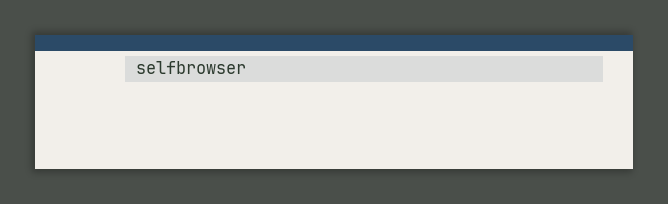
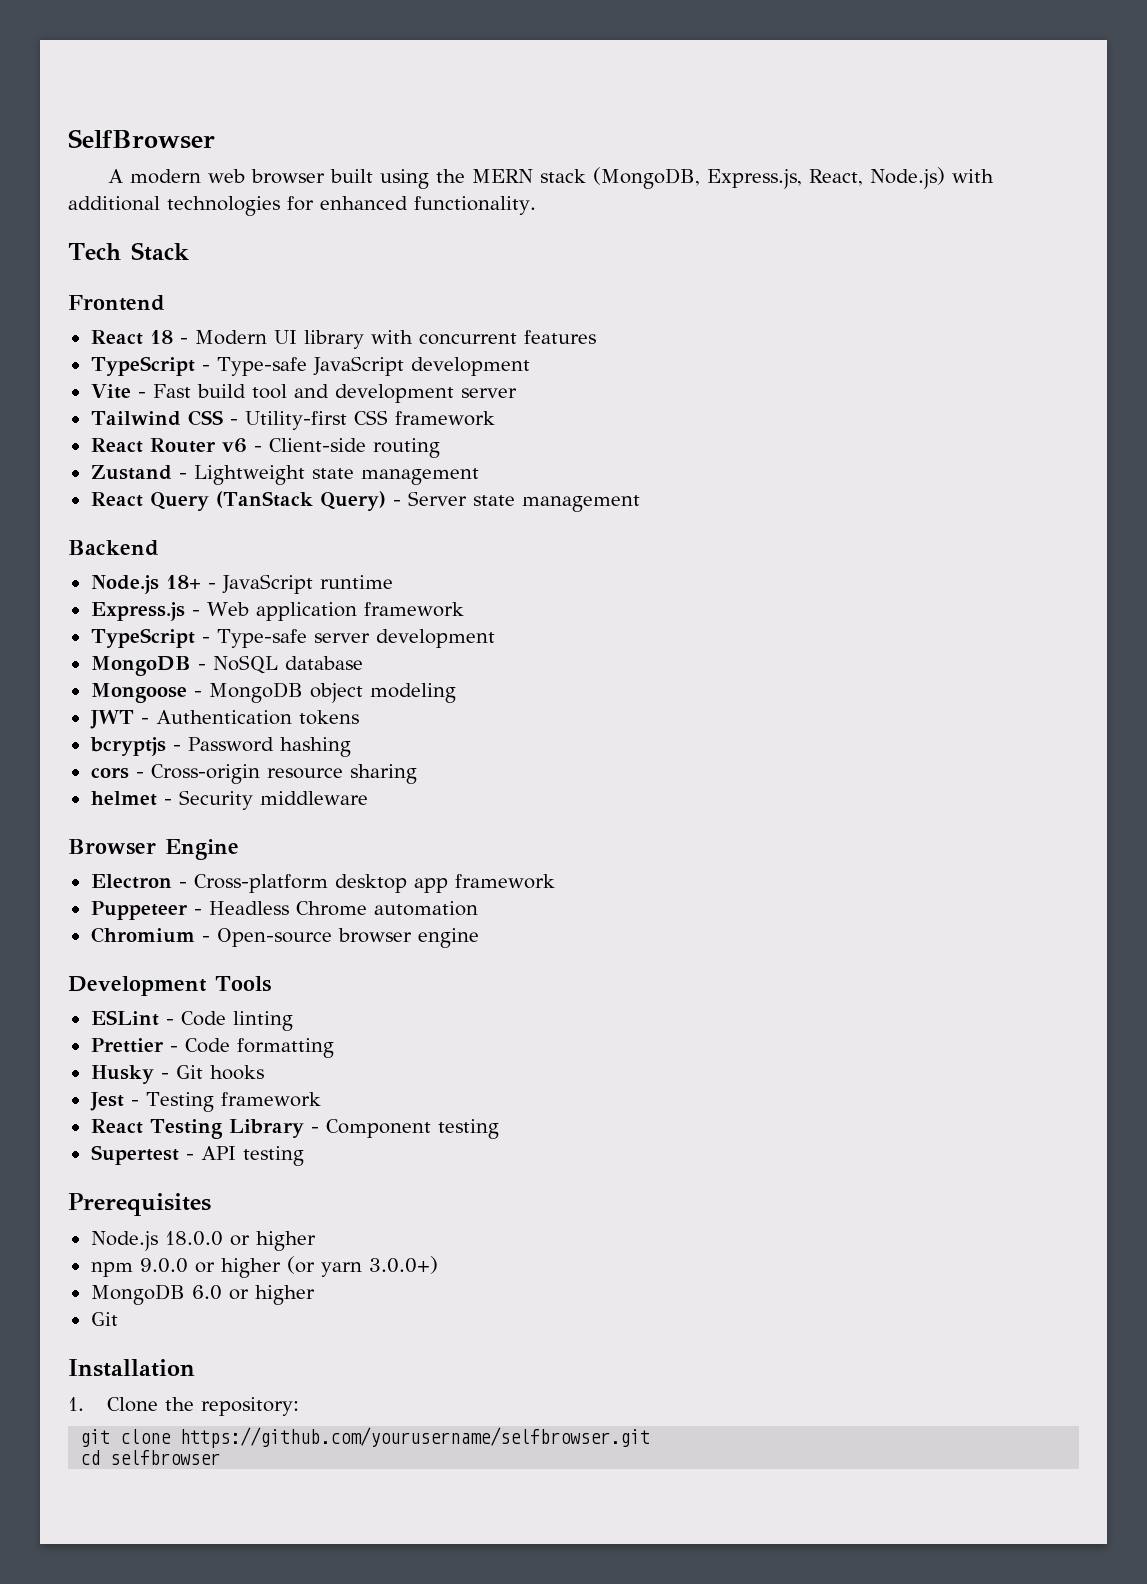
- selfbrowser
+ SelfBrowser
+ A modern web browser built using the MERN stack (MongoDB, Express.js, React, Node.js) with additional technologies for enhanced functionality.
+ Tech Stack
+ Frontend
+ React 18 - Modern UI library with concurrent features
+ TypeScript - Type-safe JavaScript development
+ Vite - Fast build tool and development server
+ Tailwind CSS - Utility-first CSS framework
+ React Router v6 - Client-side routing
+ Zustand - Lightweight state management
+ React Query (TanStack Query) - Server state management
+ Backend
+ Node.js 18+ - JavaScript runtime
+ Express.js - Web application framework
+ TypeScript - Type-safe server development
+ MongoDB - NoSQL database
+ Mongoose - MongoDB object modeling
+ JWT - Authentication tokens
+ bcryptjs - Password hashing
+ cors - Cross-origin resource sharing
+ helmet - Security middleware
+ Browser Engine
+ Electron - Cross-platform desktop app framework
+ Puppeteer - Headless Chrome automation
+ Chromium - Open-source browser engine
+ Development Tools
+ ESLint - Code linting
+ Prettier - Code formatting
+ Husky - Git hooks
+ Jest - Testing framework
+ React Testing Library - Component testing
+ Supertest - API testing
+ Prerequisites
+ Node.js 18.0.0 or higher
+ npm 9.0.0 or higher (or yarn 3.0.0+)
+ MongoDB 6.0 or higher
+ Git
+ Installation
+ 1. Clone the repository:
+ git clone https://github.com/yourusername/selfbrowser.git
+ cd selfbrowser

